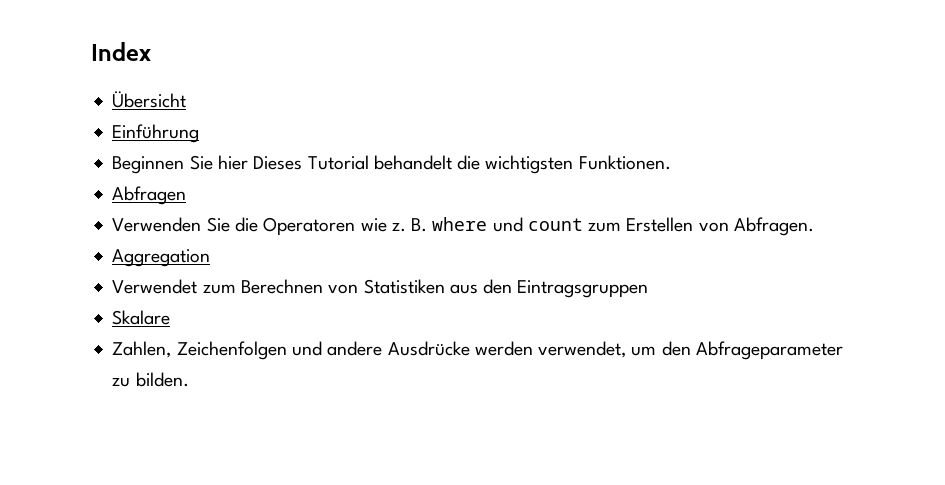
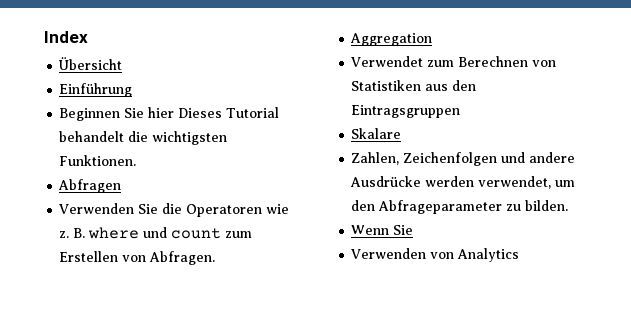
+ Wenn Sie
+ Verwenden von Analytics

